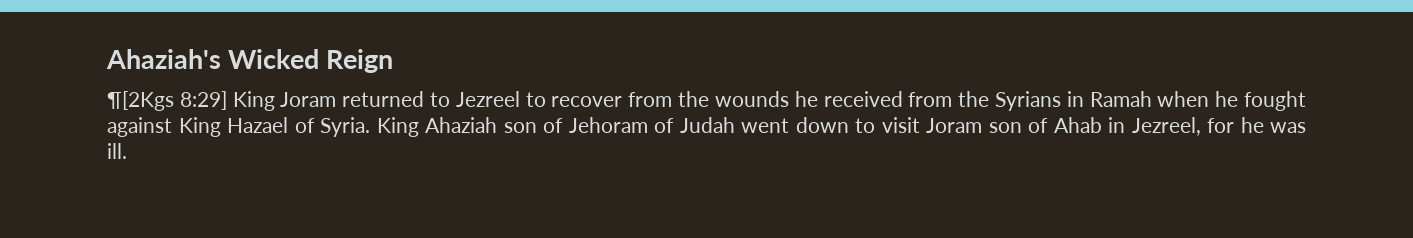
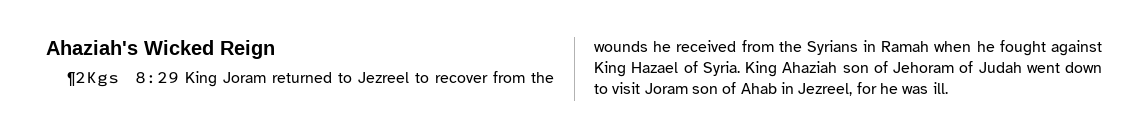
- ¶[2Kgs 8:29] King Joram returned to Jezreel to recover from the wounds he received from the Syrians in Ramah when he fought against King Hazael of Syria.
+ ¶2Kgs 8:29 King Joram returned to Jezreel to recover from the wounds he received from the Syrians in Ramah when he fought against King Hazael of Syria.

